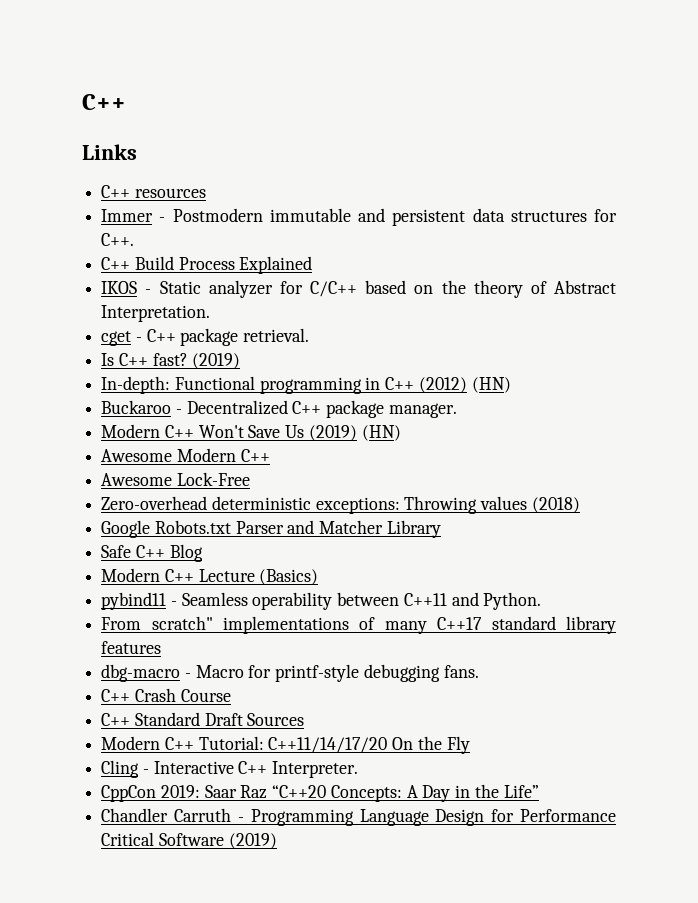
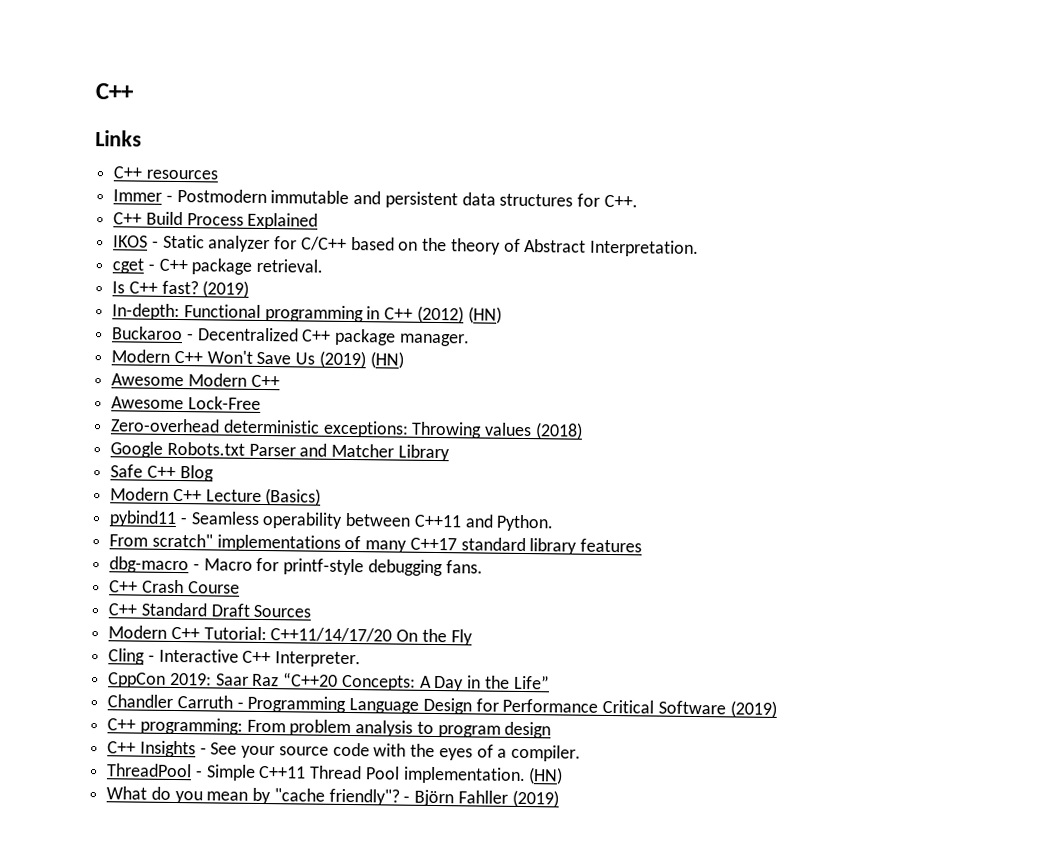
+ C++ programming: From problem analysis to program design
+ C++ Insights - See your source code with the eyes of a compiler.
+ ThreadPool - Simple C++11 Thread Pool implementation. (HN)
+ What do you mean by "cache friendly"? - Björn Fahller (2019)

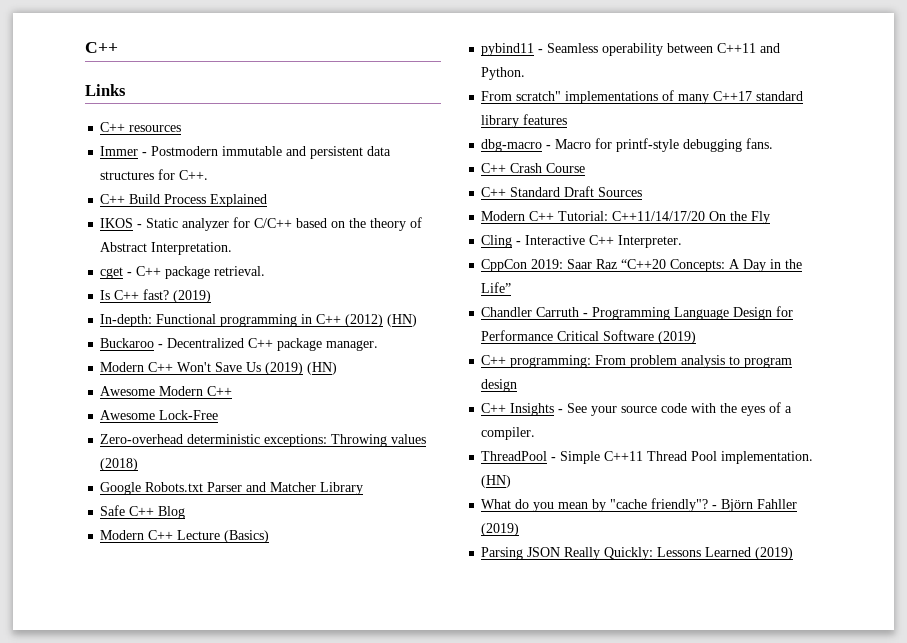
+ Parsing JSON Really Quickly: Lessons Learned (2019)

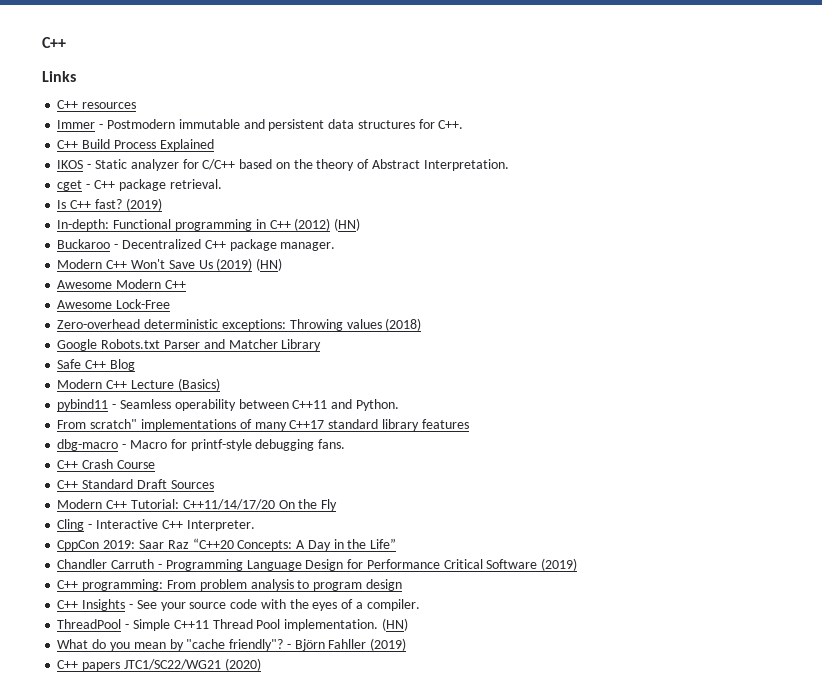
- Parsing JSON Really Quickly: Lessons Learned (2019)
+ C++ papers JTC1/SC22/WG21 (2020)

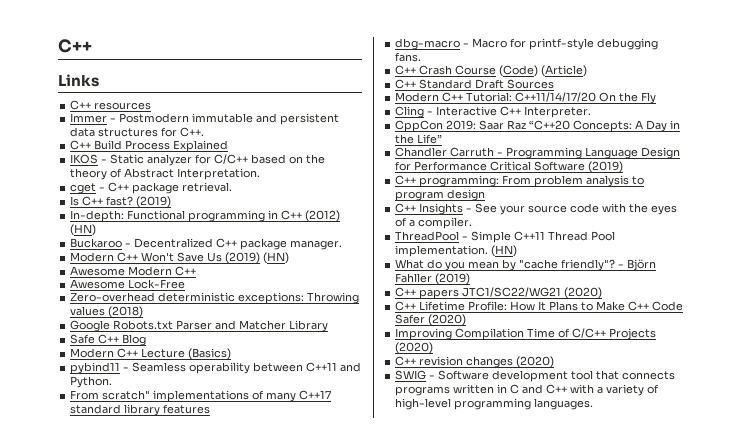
- C++ Crash Course
+ C++ Crash Course (Code) (Article)
+ C++ Lifetime Profile: How It Plans to Make C++ Code Safer (2020)
+ Improving Compilation Time of C/C++ Projects (2020)
+ C++ revision changes (2020)
+ SWIG - Software development tool that connects programs written in C and C++ with a variety of high-level programming languages.

